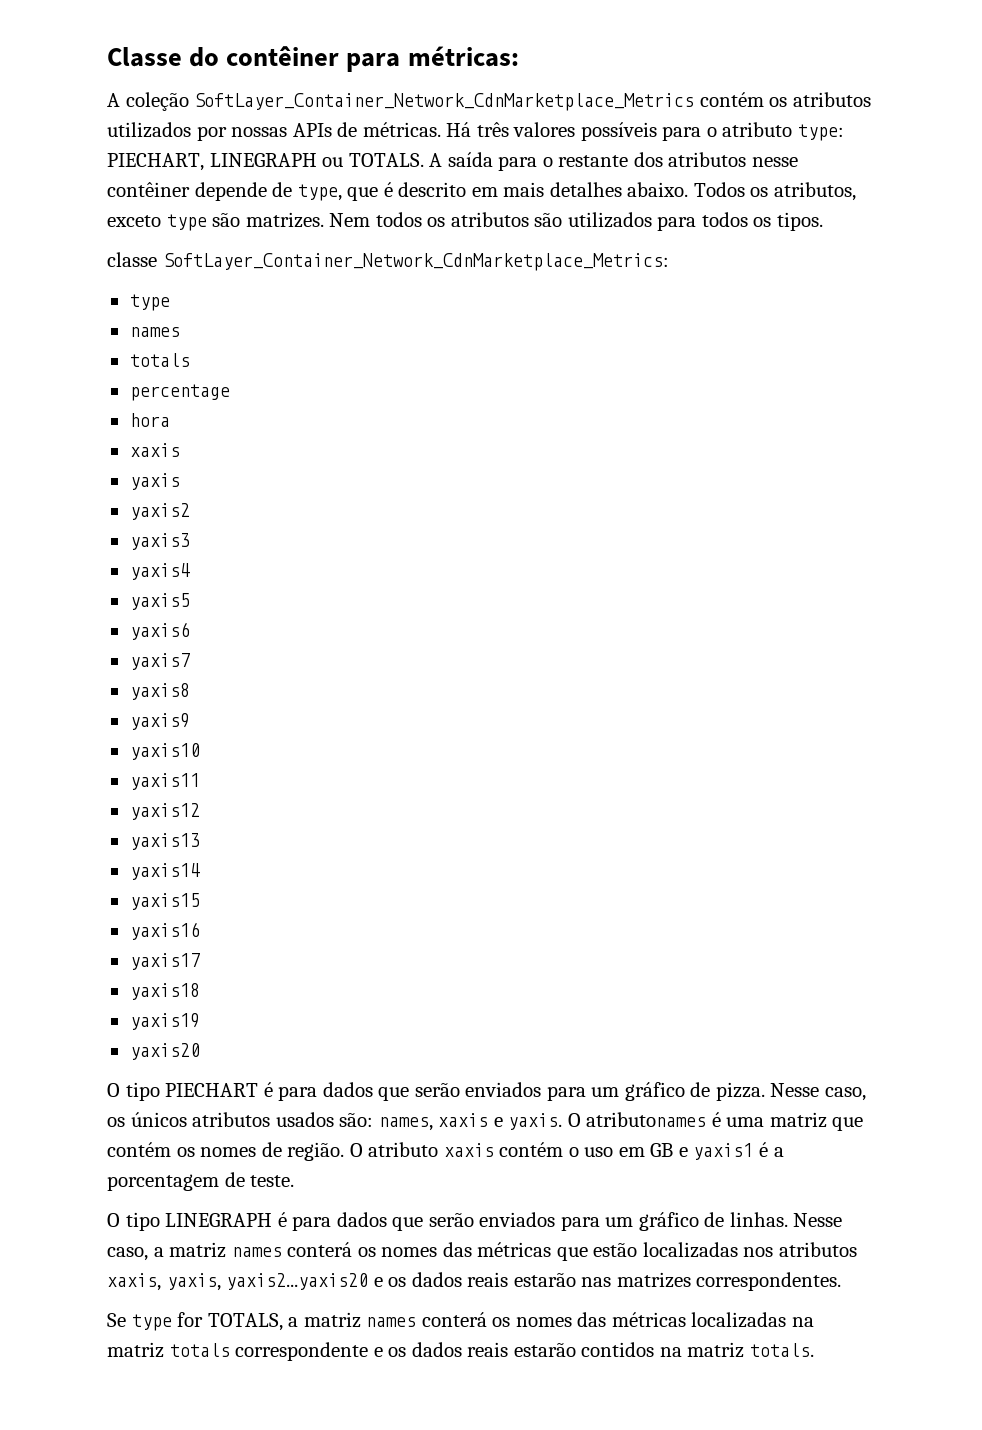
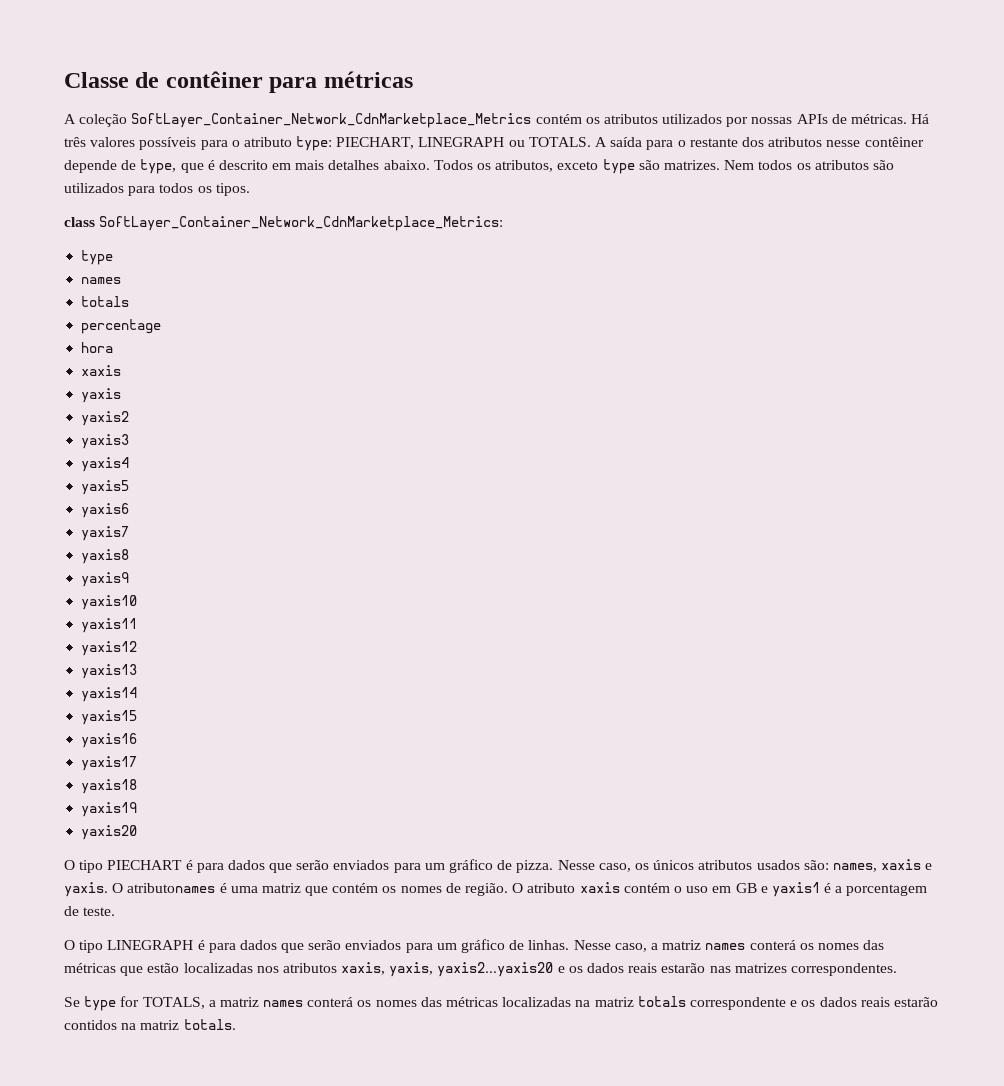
- Classe do contêiner para métricas:
+ Classe de contêiner para métricas
- classe SoftLayer_Container_Network_CdnMarketplace_Metrics:
+ class SoftLayer_Container_Network_CdnMarketplace_Metrics:

